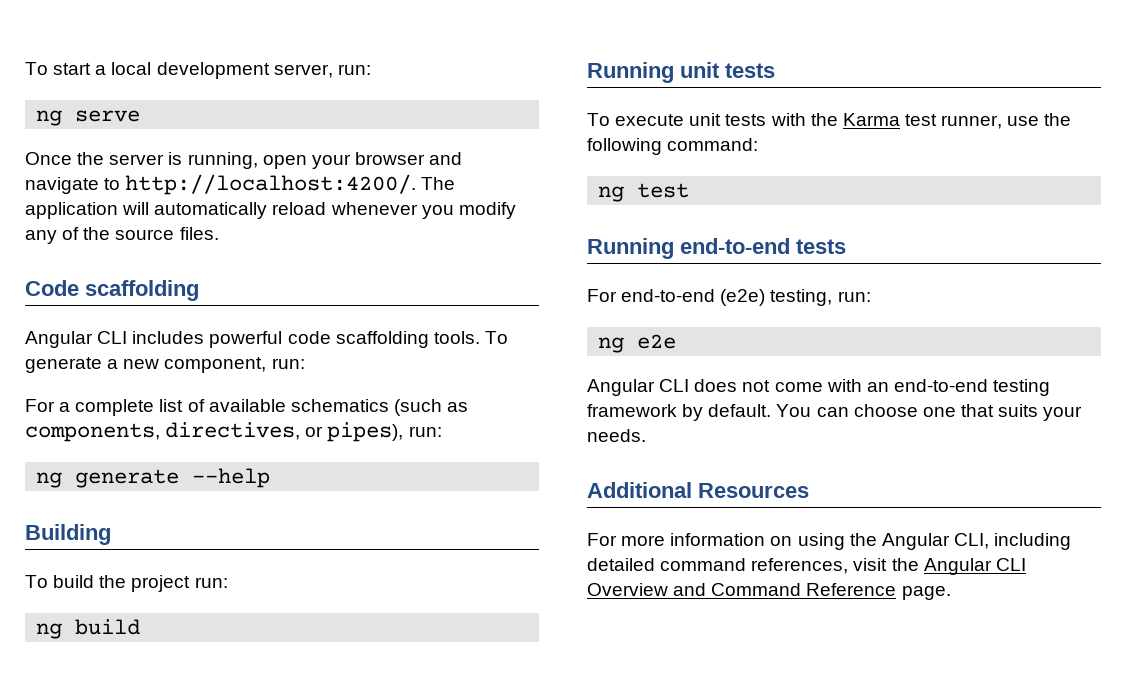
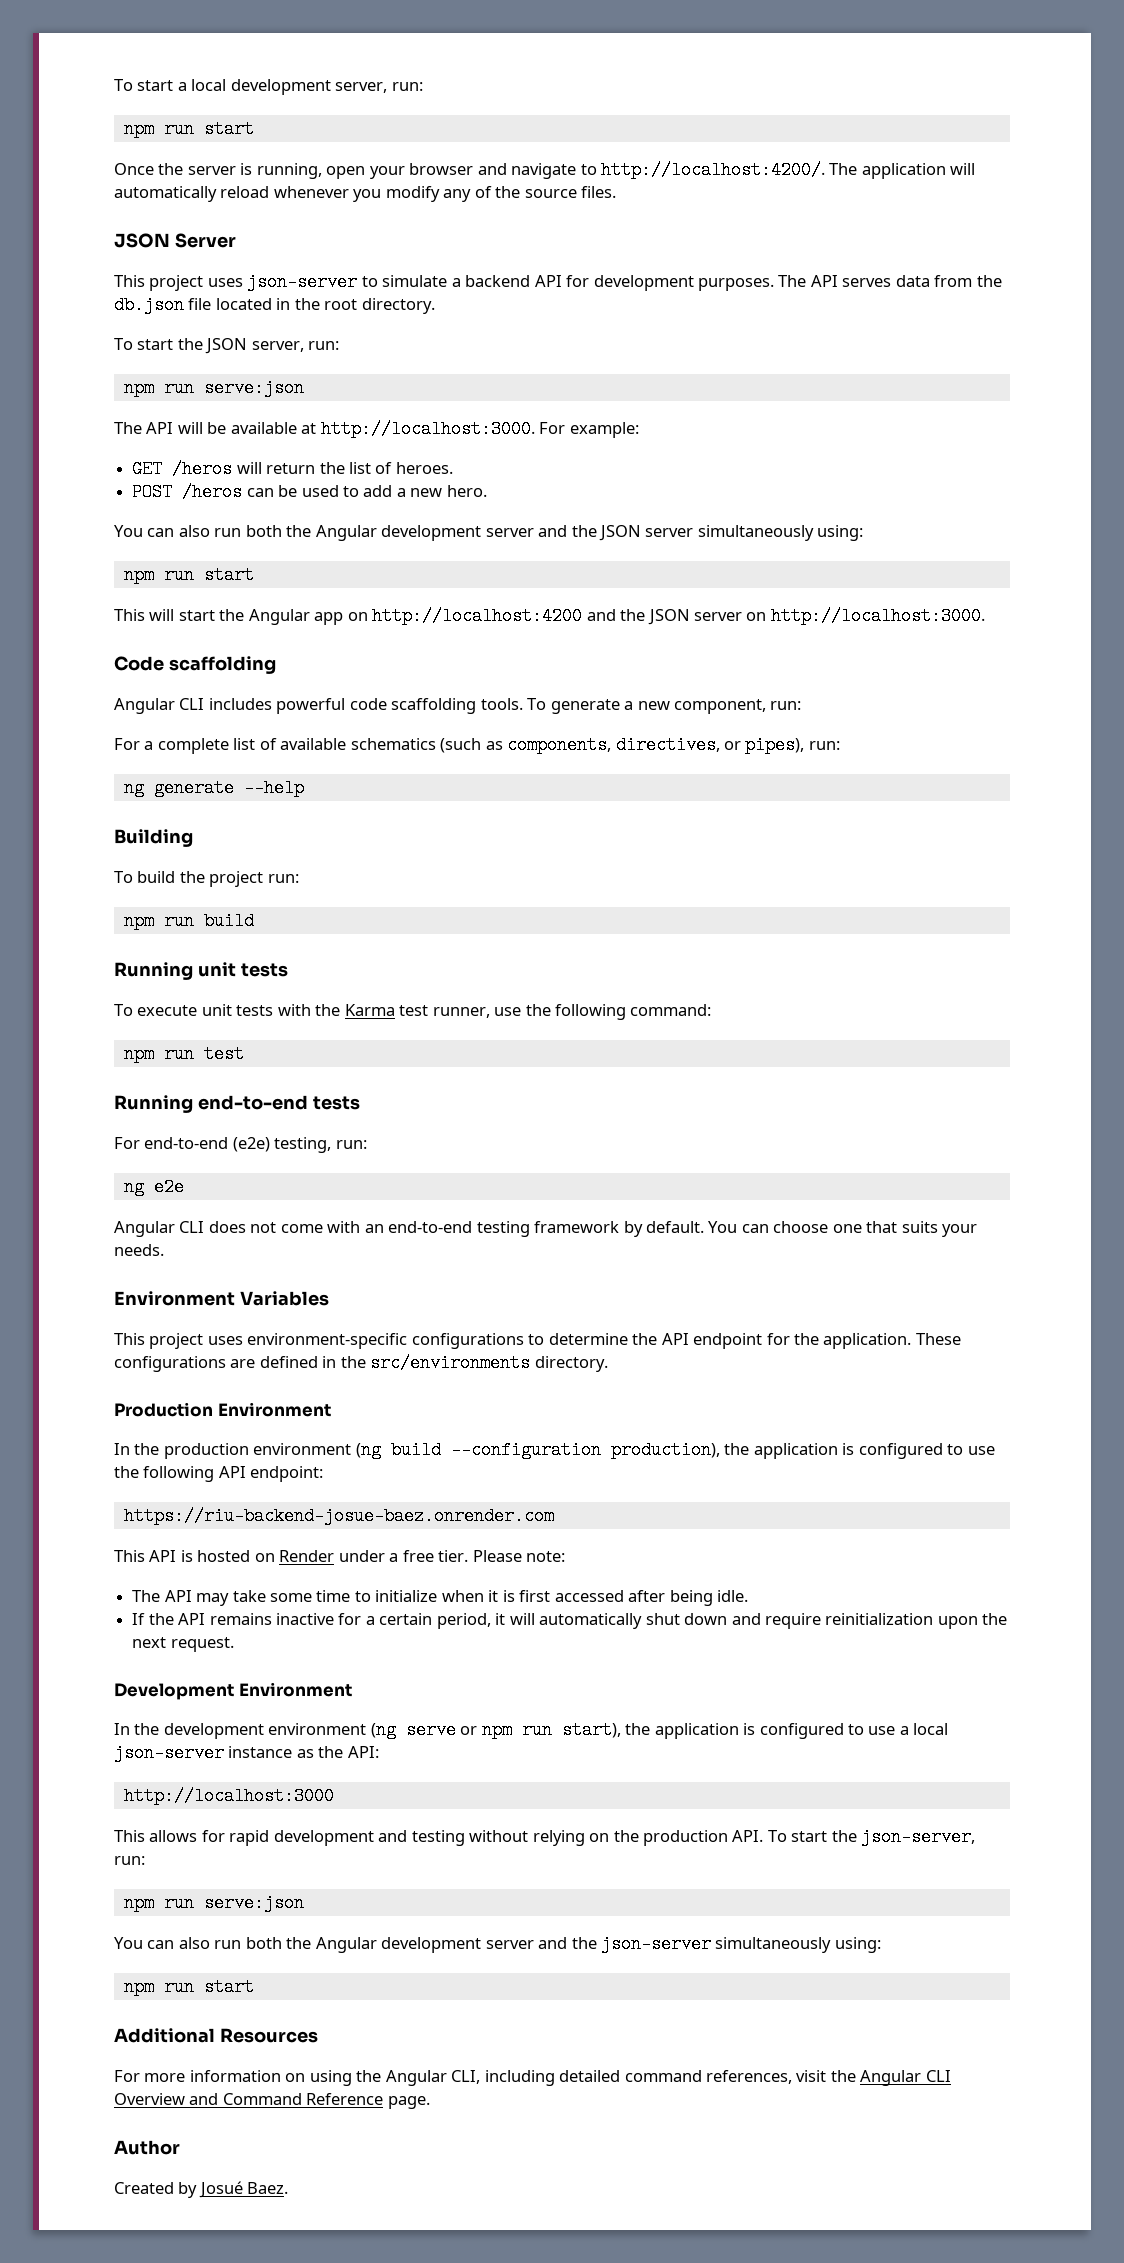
  To start a local development server, run:
- ng serve
+ npm run start
+ JSON Server
+ This project uses json-server to simulate a backend API for development purposes. The API serves data from the db.json file located in the root directory.
+ To start the JSON server, run:
+ npm run serve:json
+ The API will be available at http://localhost:3000. For example:
+ GET /heros will return the list of heroes.
+ POST /heros can be used to add a new hero.
+ You can also run both the Angular development server and the JSON server simultaneously using:
+ npm run start
+ This will start the Angular app on http://localhost:4200 and the JSON server on http://localhost:3000.
- ng build
+ npm run build
- ng test
+ npm run test
+ Environment Variables
+ This project uses environment-specific configurations to determine the API endpoint for the application. These configurations are defined in the src/environments directory.
+ Production Environment
+ In the production environment (ng build --configuration production), the application is configured to use the following API endpoint:
+ https://riu-backend-josue-baez.onrender.com
+ This API is hosted on Render under a free tier. Please note:
+ The API may take some time to initialize when it is first accessed after being idle.
+ If the API remains inactive for a certain period, it will automatically shut down and require reinitialization upon the next request.
+ Development Environment
+ In the development environment (ng serve or npm run start), the application is configured to use a local json-server instance as the API:
+ http://localhost:3000
+ This allows for rapid development and testing without relying on the production API. To start the json-server, run:
+ npm run serve:json
+ You can also run both the Angular development server and the json-server simultaneously using:
+ npm run start
+ Author
+ Created by Josué Baez.

